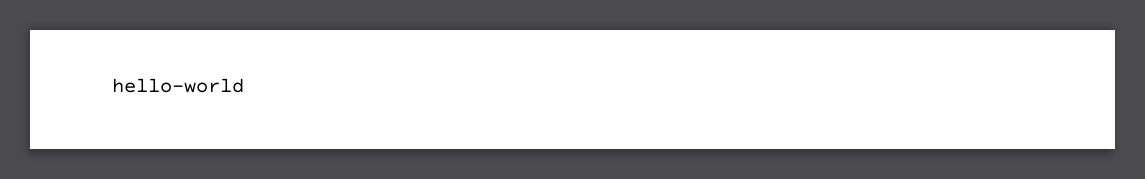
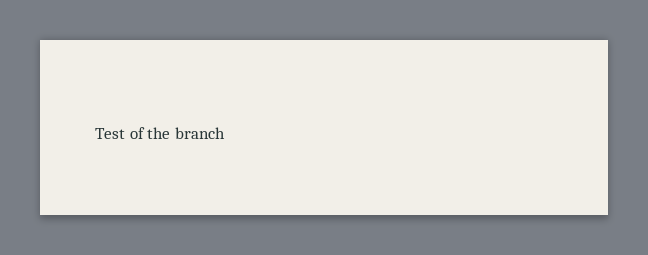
- hello-world
+ Test of the branch

